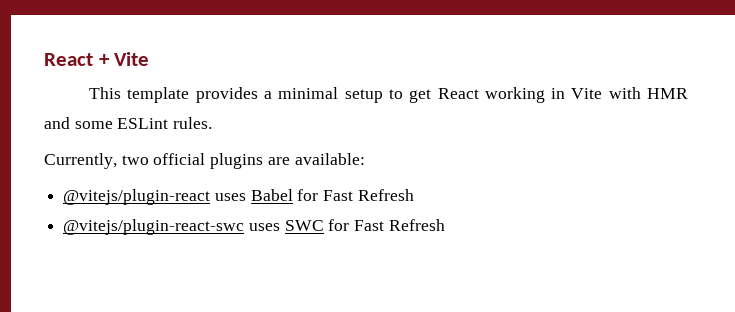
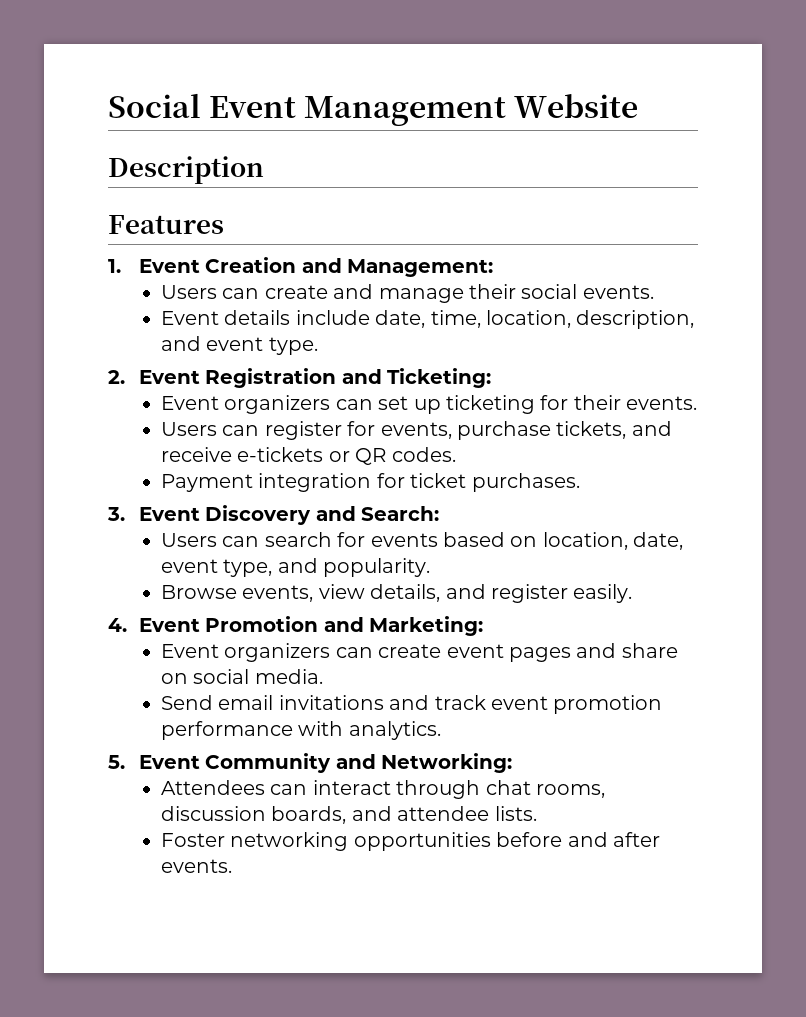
- React + Vite
- This template provides a minimal setup to get React working in Vite with HMR and some ESLint rules.
- Currently, two official plugins are available:
- @vitejs/plugin-react uses Babel for Fast Refresh
- @vitejs/plugin-react-swc uses SWC for Fast Refresh
+ Social Event Management Website
+ Description
+ Features
+ 1. Event Creation and Management:
+ Users can create and manage their social events.
+ Event details include date, time, location, description, and event type.
+ 2. Event Registration and Ticketing:
+ Event organizers can set up ticketing for their events.
+ Users can register for events, purchase tickets, and receive e-tickets or QR codes.
+ Payment integration for ticket purchases.
+ 3. Event Discovery and Search:
+ Users can search for events based on location, date, event type, and popularity.
+ Browse events, view details, and register easily.
+ 4. Event Promotion and Marketing:
+ Event organizers can create event pages and share on social media.
+ Send email invitations and track event promotion performance with analytics.
+ 5. Event Community and Networking:
+ Attendees can interact through chat rooms, discussion boards, and attendee lists.
+ Foster networking opportunities before and after events.

